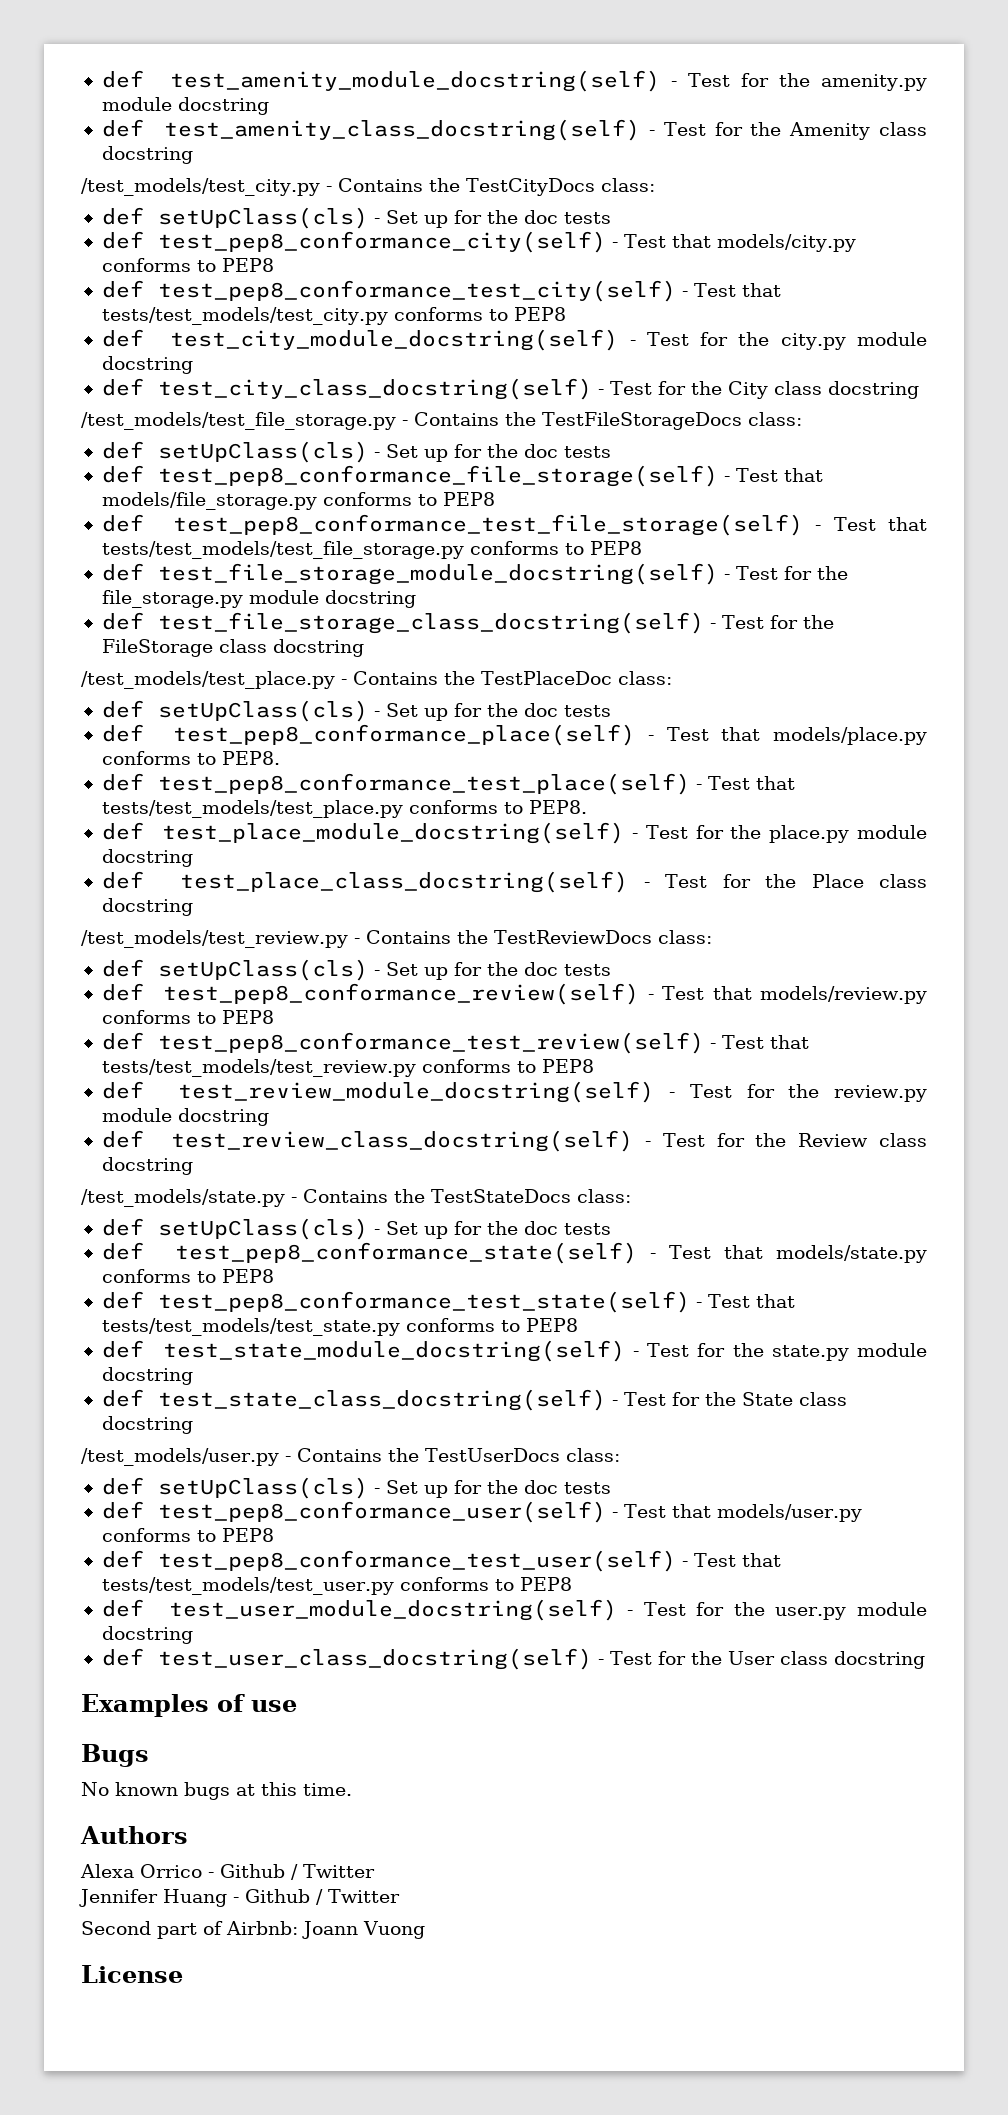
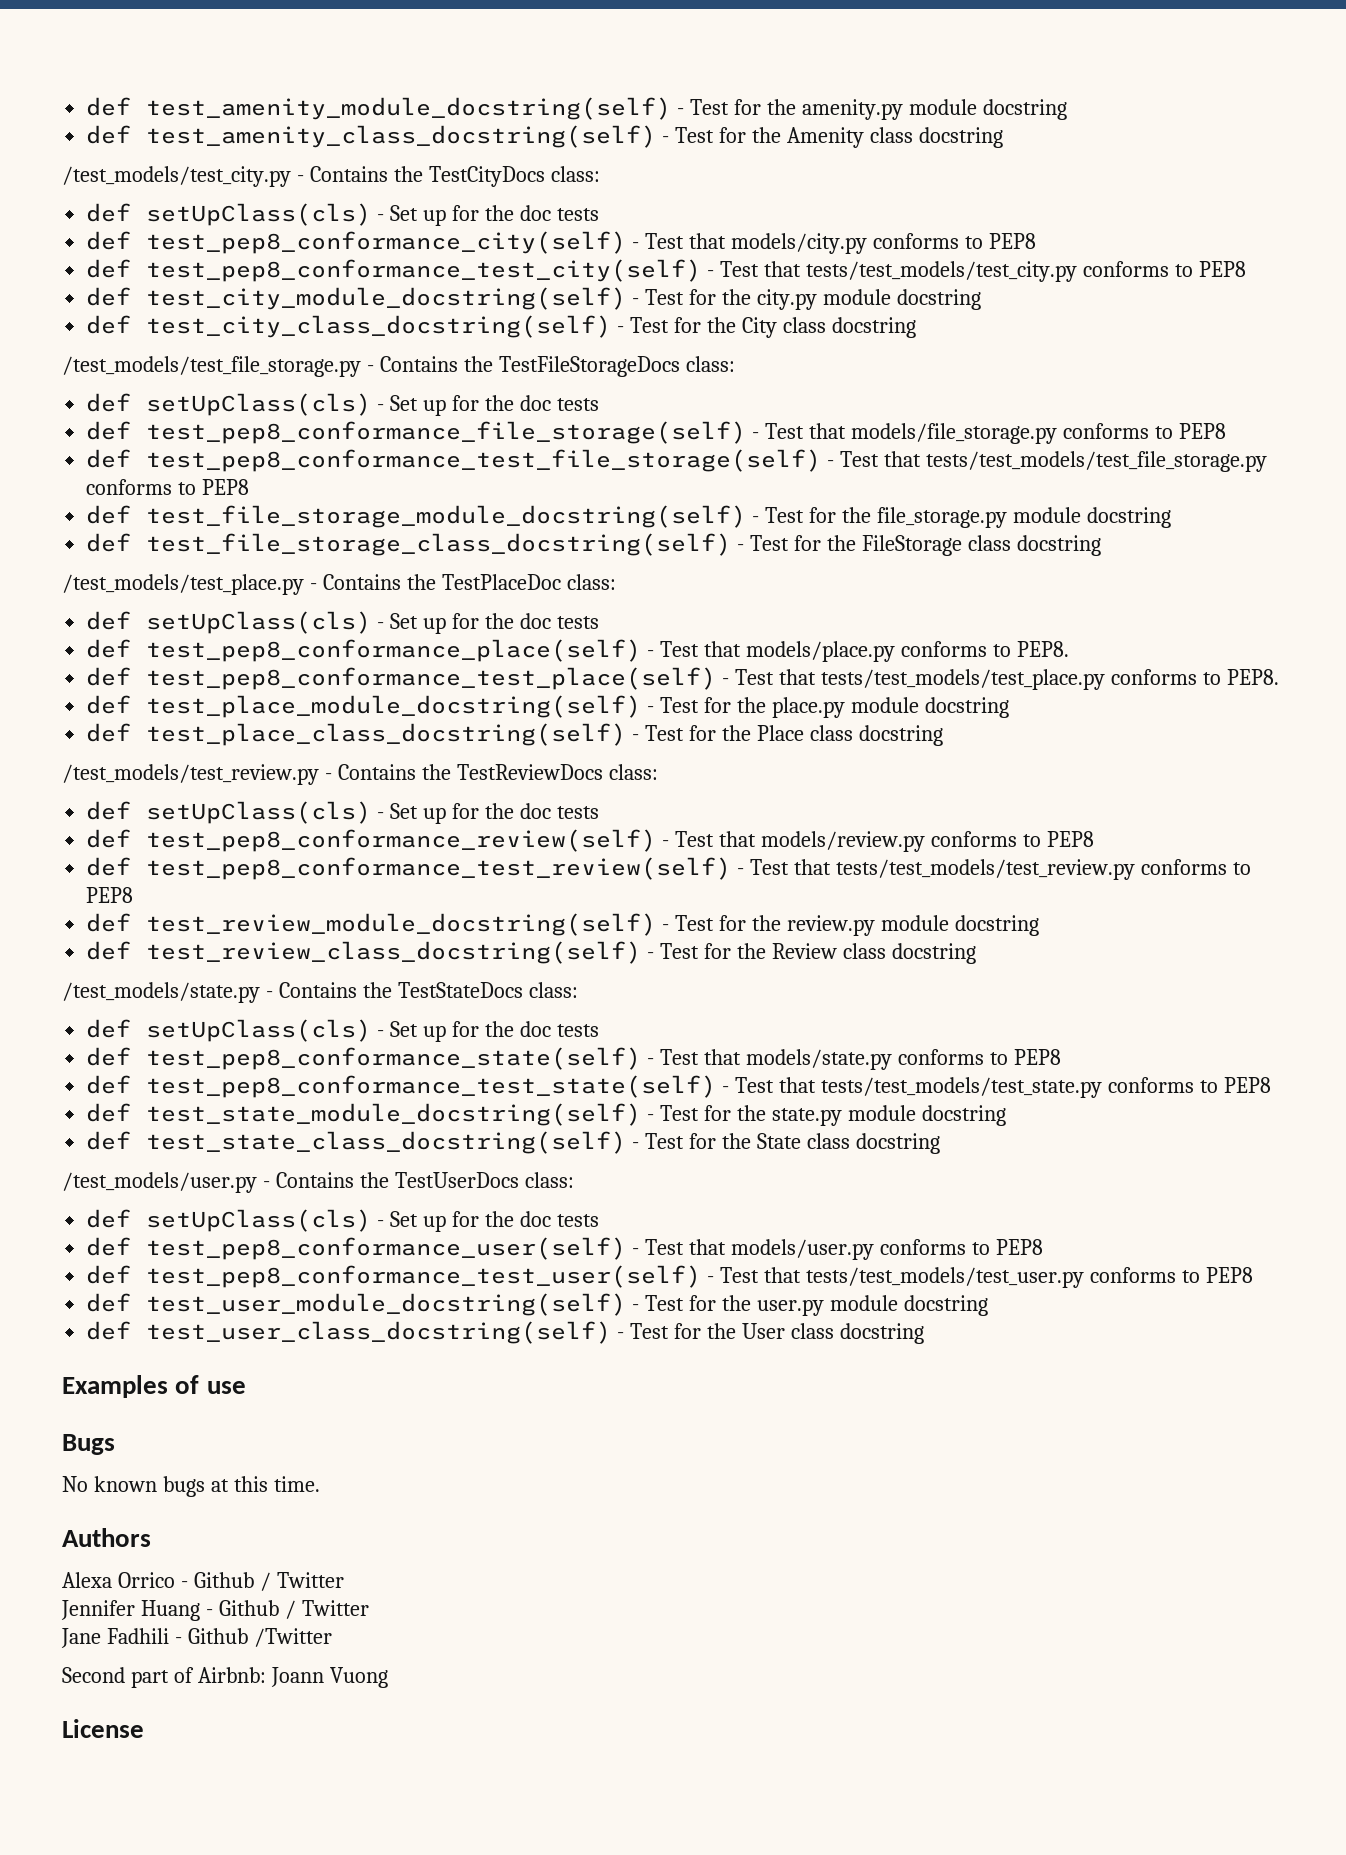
+ Jane Fadhili - Github /Twitter

